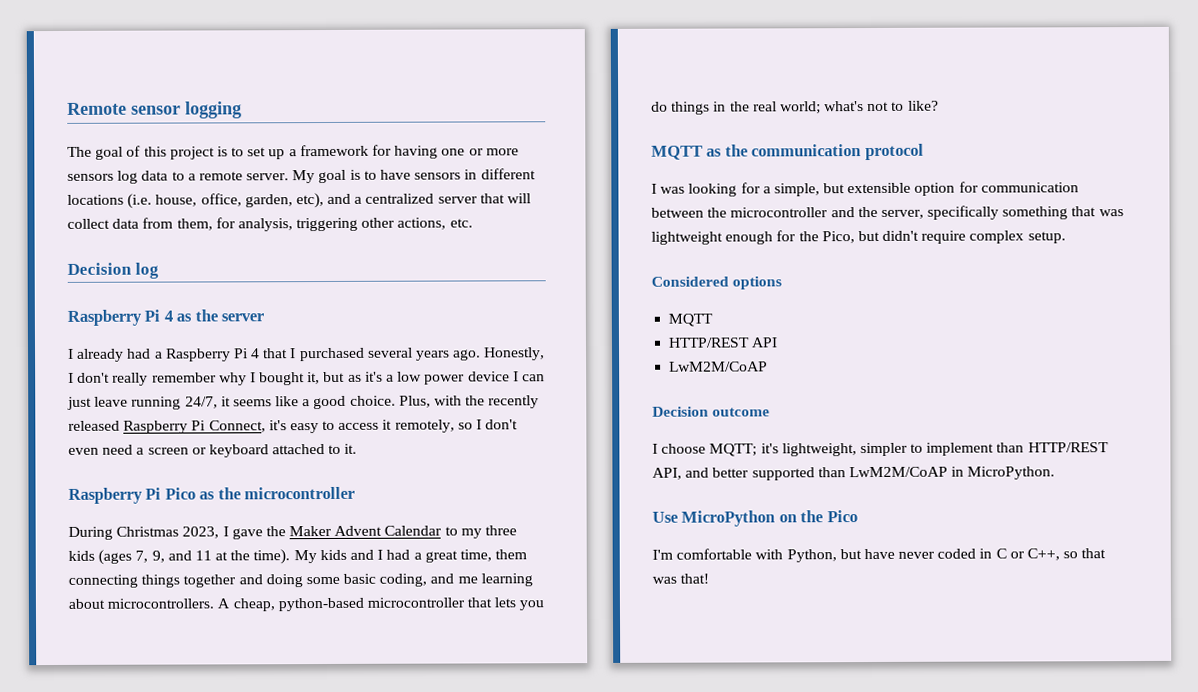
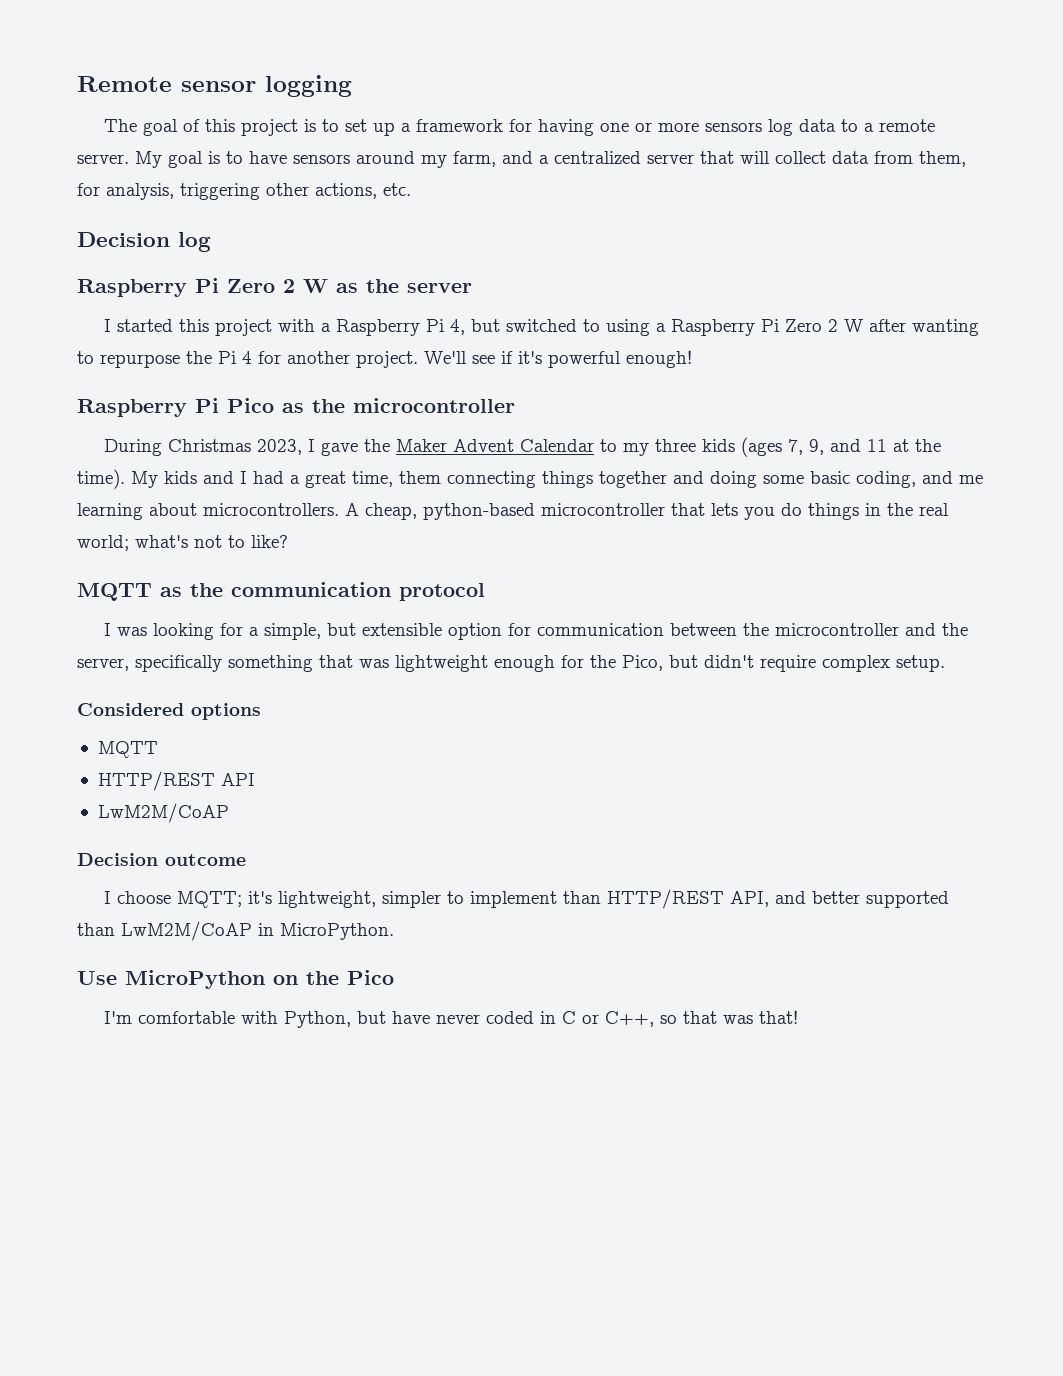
- My goal is to have sensors in different locations (i.e. house, office, garden, etc), and a centralized server that will collect data from them, for analysis, triggering other actions, etc.
+ My goal is to have sensors around my farm, and a centralized server that will collect data from them, for analysis, triggering other actions, etc.
- Raspberry Pi 4 as the server
+ Raspberry Pi Zero 2 W as the server
- I already had a Raspberry Pi 4 that I purchased several years ago. Honestly, I don't really remember why I bought it, but as it's a low power device I can just leave running 24/7, it seems like a good choice. Plus, with the recently released Raspberry Pi Connect, it's easy to access it remotely, so I don't even need a screen or keyboard attached to it.
+ I started this project with a Raspberry Pi 4, but switched to using a Raspberry Pi Zero 2 W after wanting to repurpose the Pi 4 for another project. We'll see if it's powerful enough!

